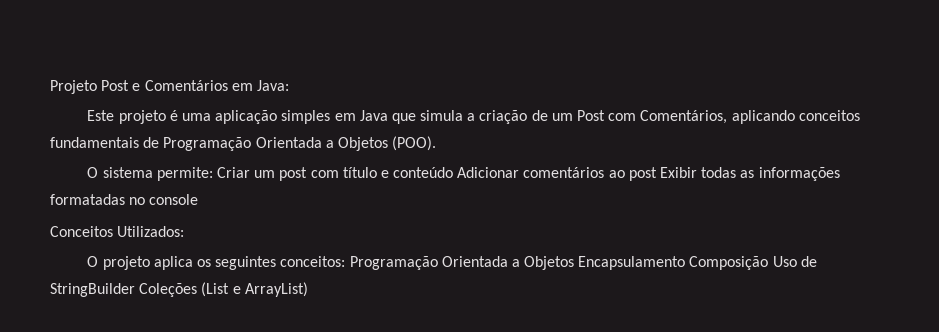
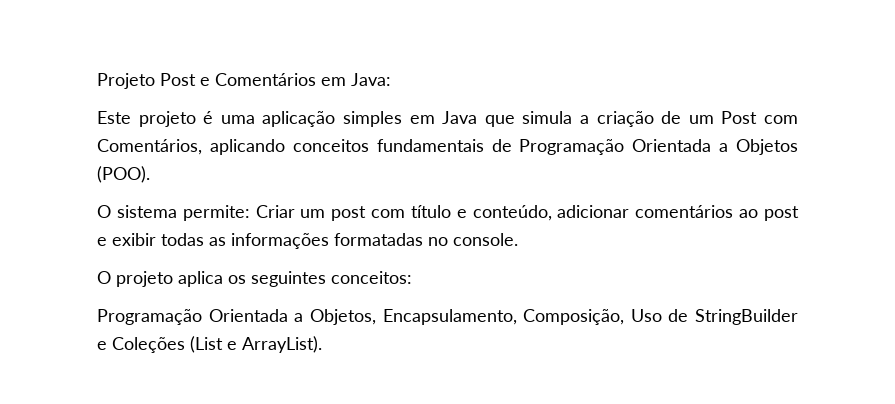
- O sistema permite: Criar um post com título e conteúdo Adicionar comentários ao post Exibir todas as informações formatadas no console
- Conceitos Utilizados:
+ O sistema permite: Criar um post com título e conteúdo, adicionar comentários ao post e exibir todas as informações formatadas no console.
- O projeto aplica os seguintes conceitos: Programação Orientada a Objetos Encapsulamento Composição Uso de StringBuilder Coleções (List e ArrayList)
+ O projeto aplica os seguintes conceitos:
+ Programação Orientada a Objetos, Encapsulamento, Composição, Uso de StringBuilder e Coleções (List e ArrayList).

